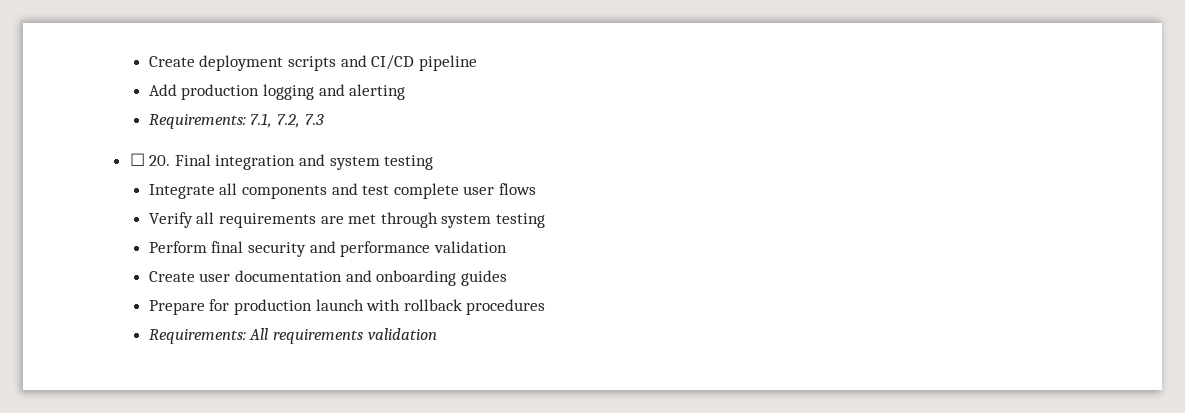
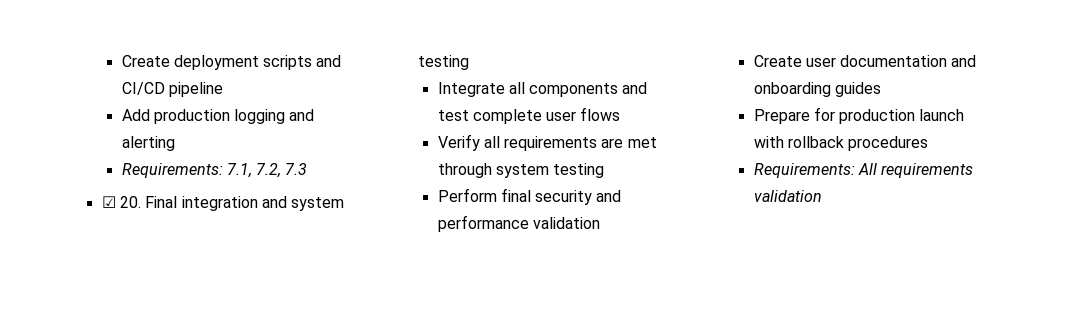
- ☐ 20. Final integration and system testing
+ ☑ 20. Final integration and system testing

